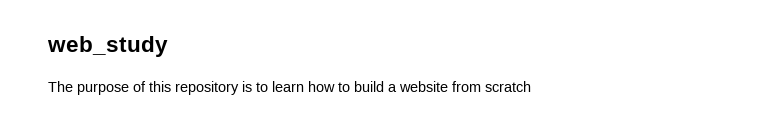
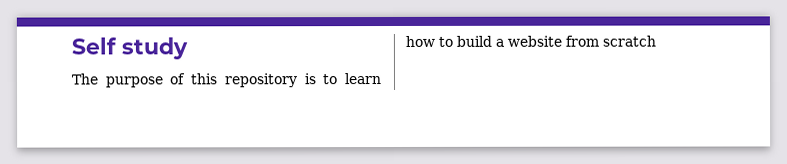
- web_study
+ Self study

